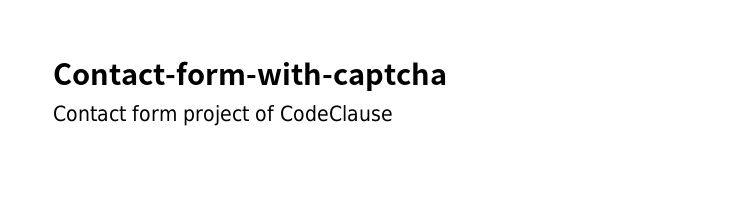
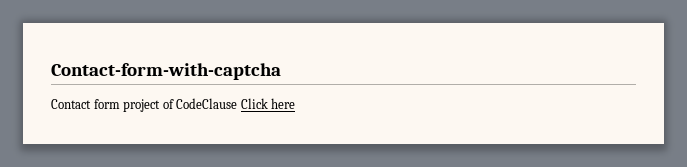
- Contact form project of CodeClause
+ Contact form project of CodeClause Click here

